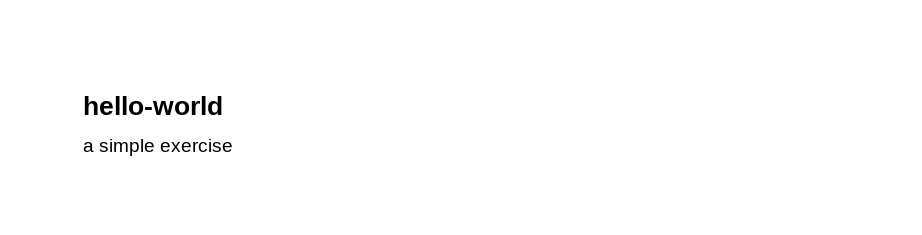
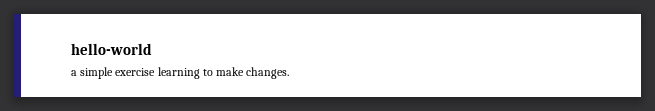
- a simple exercise
+ a simple exercise learning to make changes.

